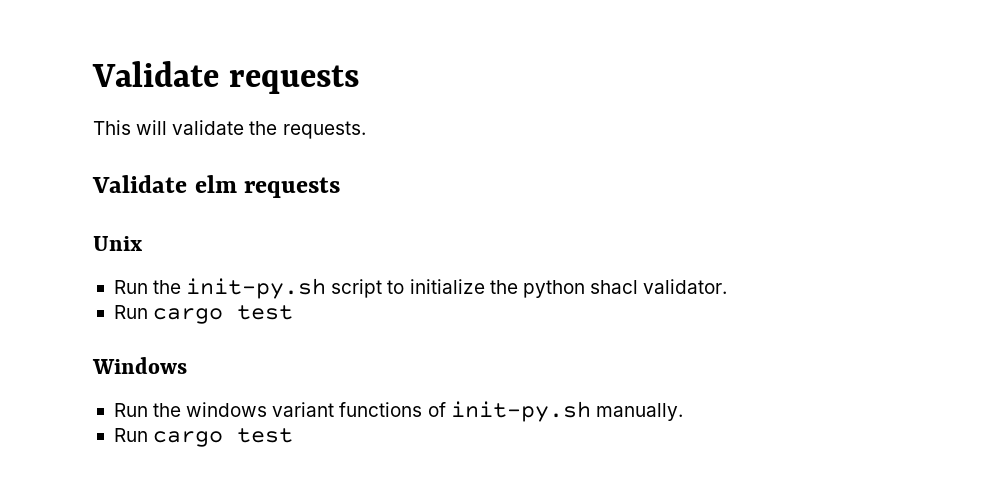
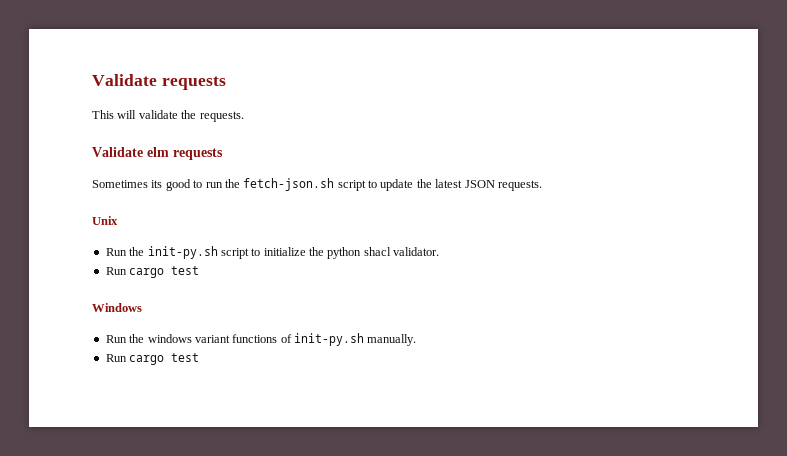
+ Sometimes its good to run the fetch-json.sh script to update the latest JSON requests.

